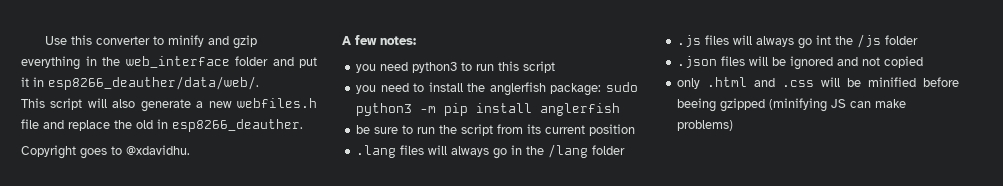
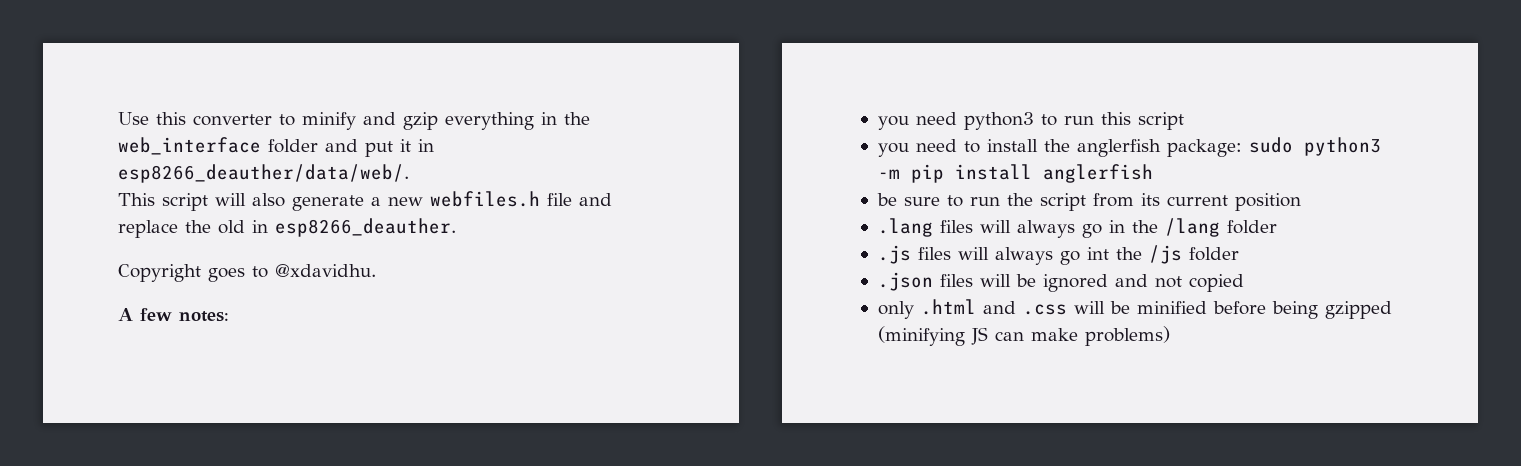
- only .html and .css will be minified before beeing gzipped (minifying JS can make problems)
+ only .html and .css will be minified before being gzipped (minifying JS can make problems)

